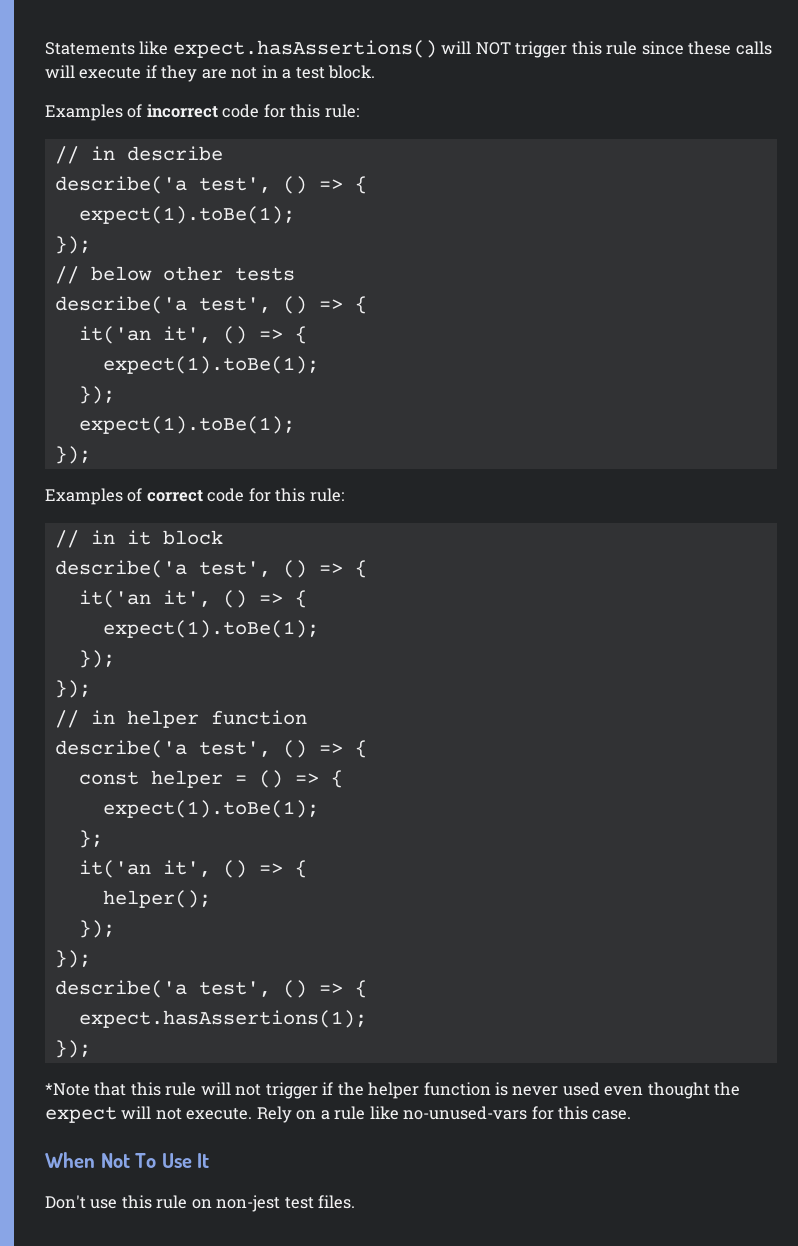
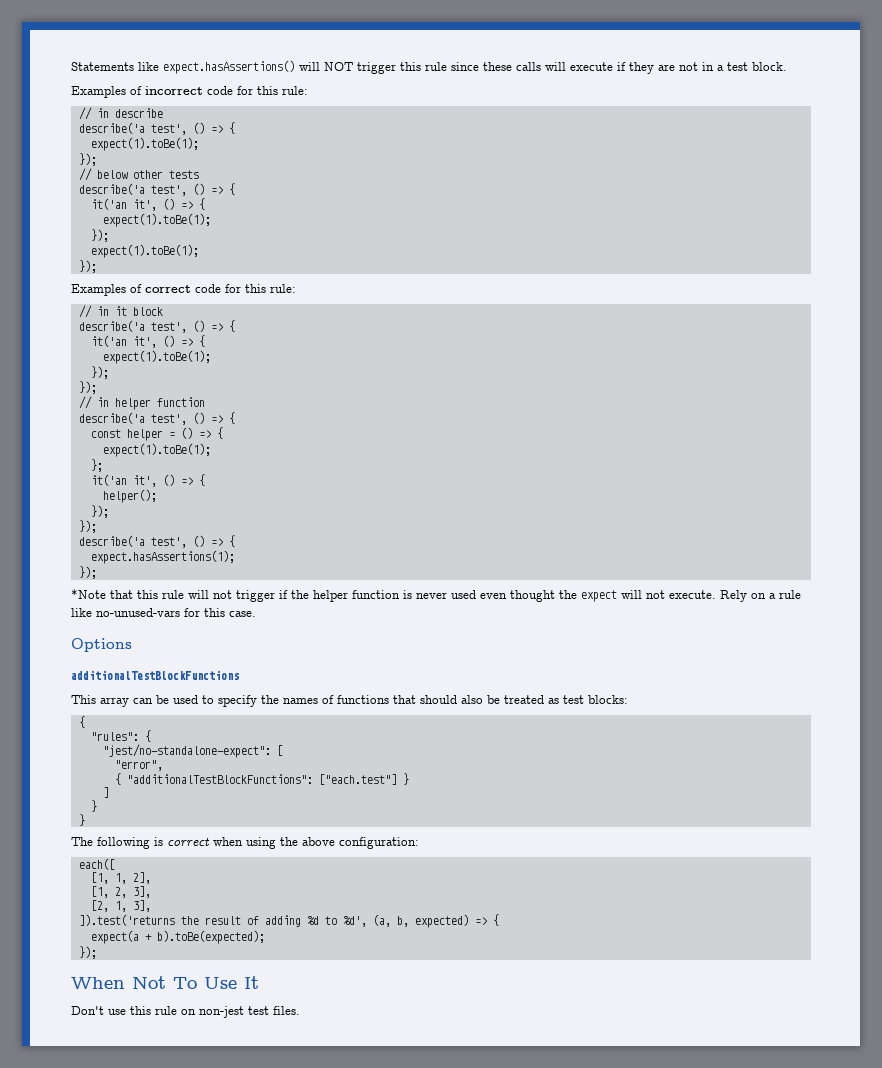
+ Options
+ additionalTestBlockFunctions
+ This array can be used to specify the names of functions that should also be treated as test blocks:
+ {
+ "rules": {
+ "jest/no-standalone-expect": [
+ "error",
+ { "additionalTestBlockFunctions": ["each.test"] }
+ ]
+ }
+ }
+ The following is correct when using the above configuration:
+ each([
+ [1, 1, 2],
+ [1, 2, 3],
+ [2, 1, 3],
+ ]).test('returns the result of adding %d to %d', (a, b, expected) => {
+ expect(a + b).toBe(expected);
+ });

